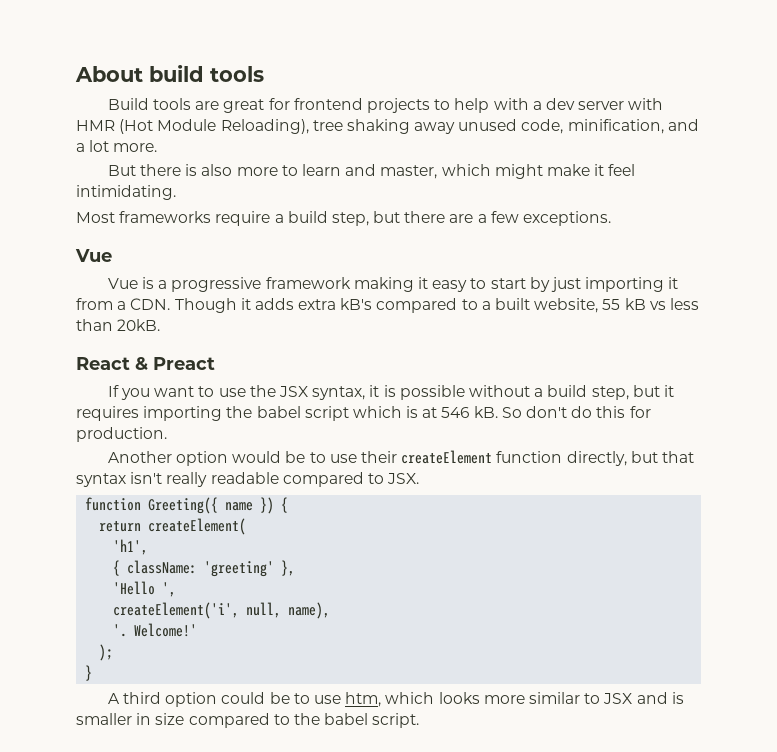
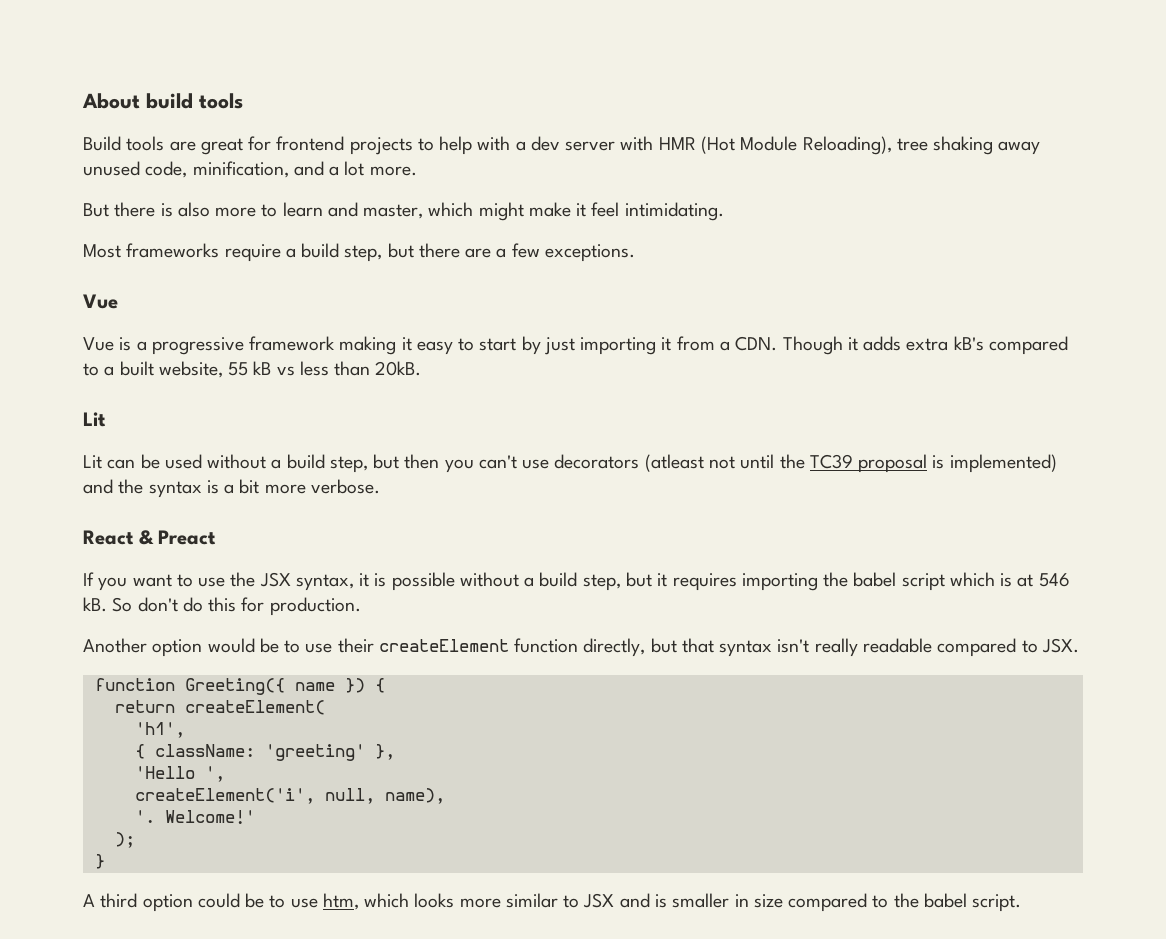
  Vue is a progressive framework making it easy to start by just importing it from a CDN. Though it adds extra kB's compared to a built website, 55 kB vs less than 20kB.
+ Lit
+ Lit can be used without a build step, but then you can't use decorators (atleast not until the TC39 proposal is implemented) and the syntax is a bit more verbose.

